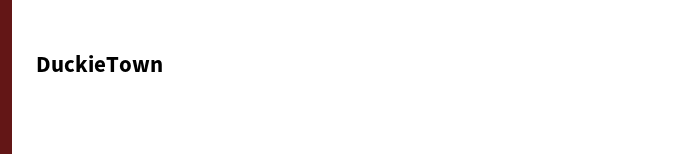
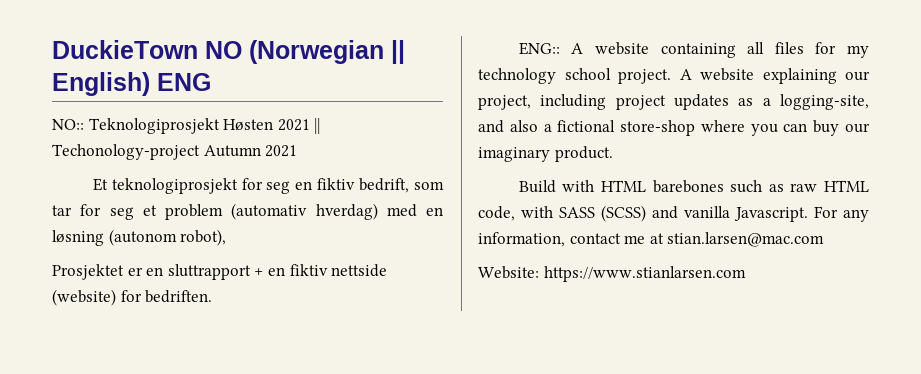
- DuckieTown
+ DuckieTown NO (Norwegian || English) ENG
+ NO:: Teknologiprosjekt Høsten 2021 || Techonology-project Autumn 2021
+ Et teknologiprosjekt for seg en fiktiv bedrift, som tar for seg et problem (automativ hverdag) med en løsning (autonom robot),
+ Prosjektet er en sluttrapport + en fiktiv nettside (website) for bedriften.
+ ENG:: A website containing all files for my technology school project. A website explaining our project, including project updates as a logging-site, and also a fictional store-shop where you can buy our imaginary product.
+ Build with HTML barebones such as raw HTML code, with SASS (SCSS) and vanilla Javascript. For any information, contact me at stian.larsen@mac.com
+ Website: https://www.stianlarsen.com

